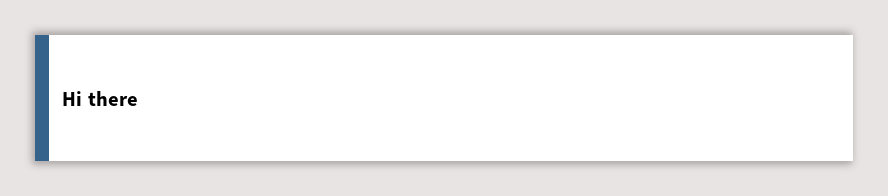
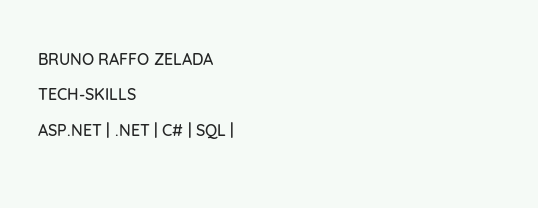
- Hi there
+ BRUNO RAFFO ZELADA
+ TECH-SKILLS
+ ASP.NET | .NET | C# | SQL |

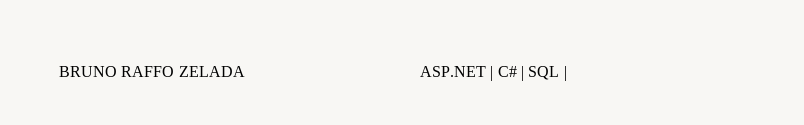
- TECH-SKILLS
- ASP.NET | .NET | C# | SQL |
+ ASP.NET | C# | SQL |

